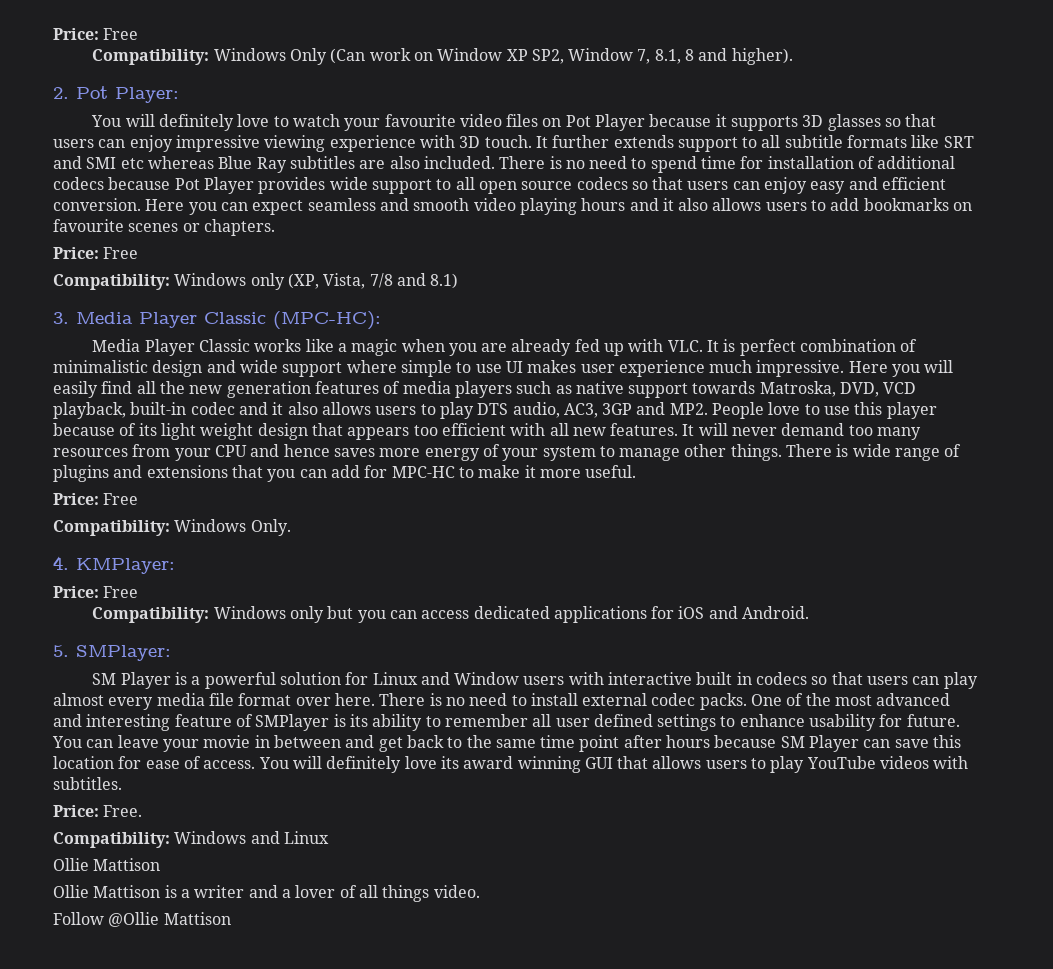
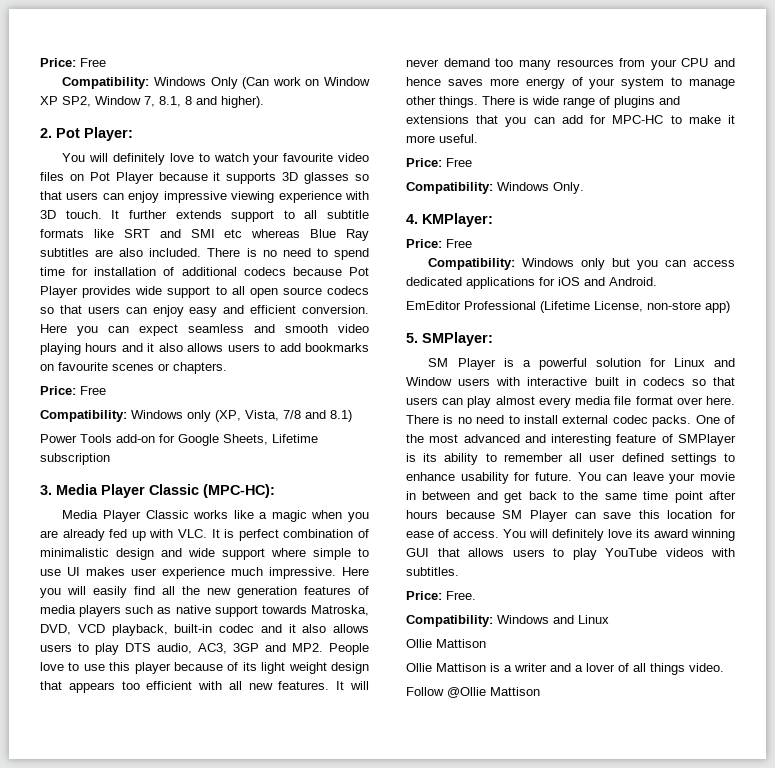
+ Power Tools add-on for Google Sheets, Lifetime subscription
+ EmEditor Professional (Lifetime License, non-store app)

